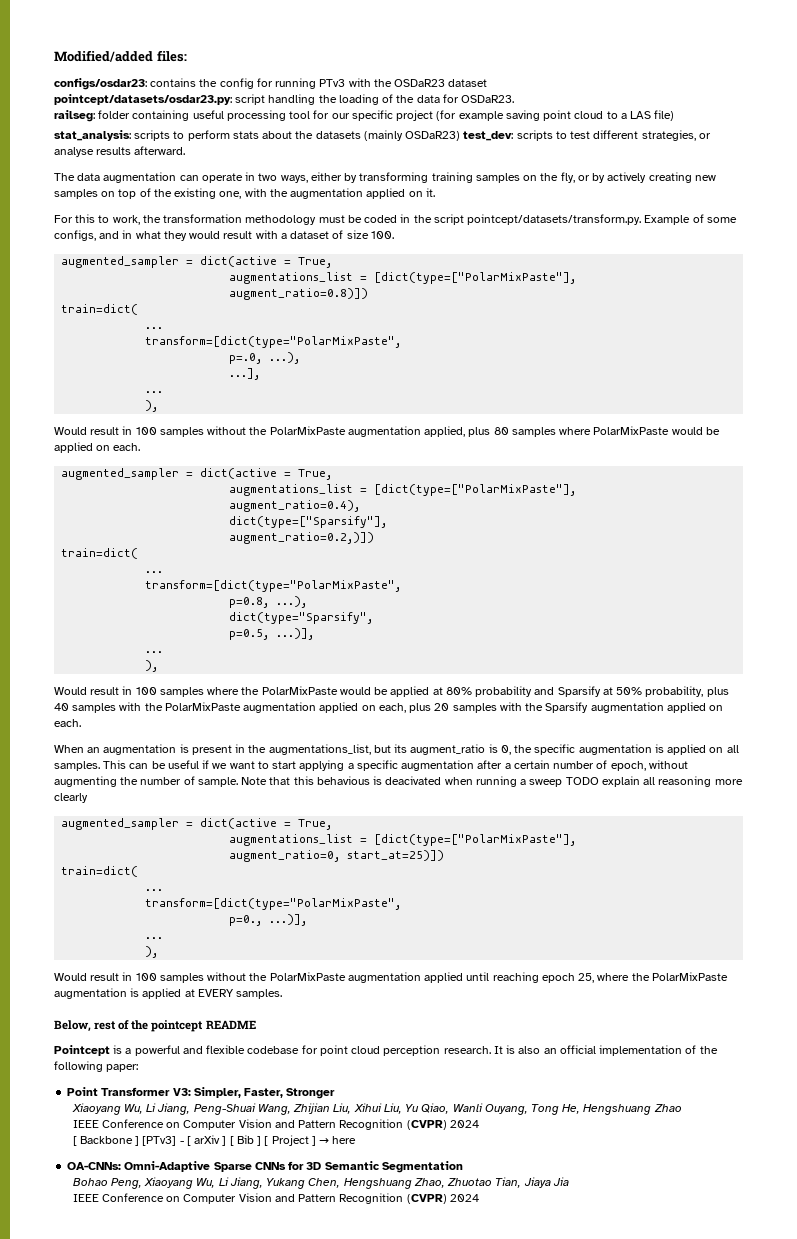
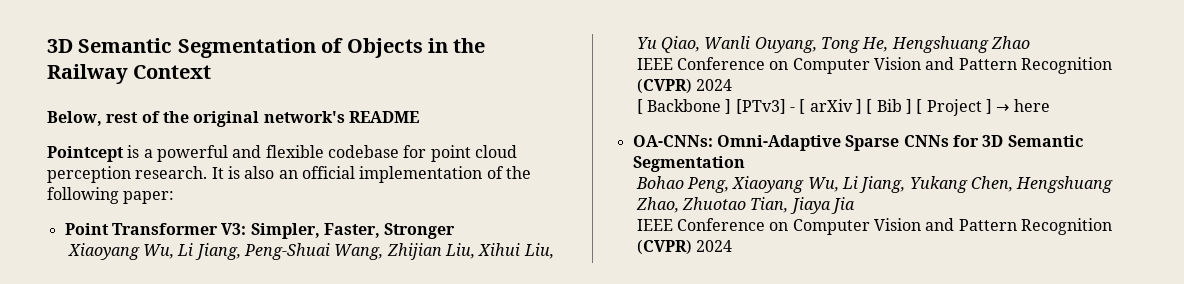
- Modified/added files:
- configs/osdar23: contains the config for running PTv3 with the OSDaR23 dataset
- pointcept/datasets/osdar23.py: script handling the loading of the data for OSDaR23.
- railseg: folder containing useful processing tool for our specific project (for example saving point cloud to a LAS file)
- stat_analysis: scripts to perform stats about the datasets (mainly OSDaR23) test_dev: scripts to test different strategies, or analyse results afterward.
- The data augmentation can operate in two ways, either by transforming training samples on the fly, or by actively creating new samples on top of the existing one, with the augmentation applied on it.
- For this to work, the transformation methodology must be coded in the script pointcept/datasets/transform.py. Example of some configs, and in what they would result with a dataset of size 100.
- augmented_sampler = dict(active = True,
- augmentations_list = [dict(type=["PolarMixPaste"],
- augment_ratio=0.8)])
- train=dict(
- ...
- transform=[dict(type="PolarMixPaste",
- p=.0, ...),
- ...],
- ...
- ),
- Would result in 100 samples without the PolarMixPaste augmentation applied, plus 80 samples where PolarMixPaste would be applied on each.
- augmented_sampler = dict(active = True,
- augmentations_list = [dict(type=["PolarMixPaste"],
- augment_ratio=0.4),
- dict(type=["Sparsify"],
- augment_ratio=0.2,)])
- train=dict(
- ...
- transform=[dict(type="PolarMixPaste",
- p=0.8, ...),
- dict(type="Sparsify",
- p=0.5, ...)],
- ...
- ),
- Would result in 100 samples where the PolarMixPaste would be applied at 80% probability and Sparsify at 50% probability, plus 40 samples with the PolarMixPaste augmentation applied on each, plus 20 samples with the Sparsify augmentation applied on each.
- When an augmentation is present in the augmentations_list, but its augment_ratio is 0, the specific augmentation is applied on all samples. This can be useful if we want to start applying a specific augmentation after a certain number of epoch, without augmenting the number of sample. Note that this behavious is deacivated when running a sweep TODO explain all reasoning more clearly
- augmented_sampler = dict(active = True,
- augmentations_list = [dict(type=["PolarMixPaste"],
- augment_ratio=0, start_at=25)])
- train=dict(
- ...
- transform=[dict(type="PolarMixPaste",
- p=0., ...)],
- ...
- ),
- Would result in 100 samples without the PolarMixPaste augmentation applied until reaching epoch 25, where the PolarMixPaste augmentation is applied at EVERY samples.
+ 3D Semantic Segmentation of Objects in the Railway Context
- Below, rest of the pointcept README
+ Below, rest of the original network's README

